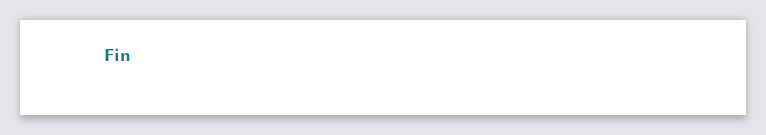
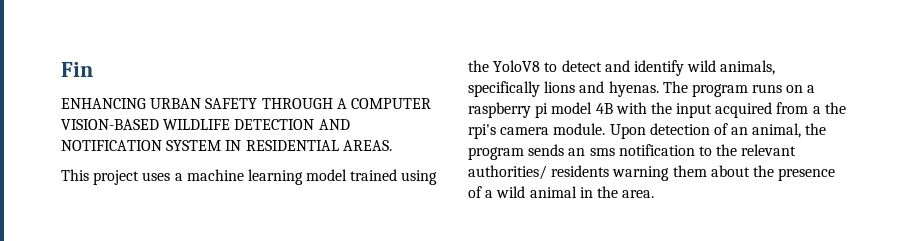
+ ENHANCING URBAN SAFETY THROUGH A COMPUTER VISION-BASED WILDLIFE DETECTION AND NOTIFICATION SYSTEM IN RESIDENTIAL AREAS.
+ This project uses a machine learning model trained using the YoloV8 to detect and identify wild animals, specifically lions and hyenas. The program runs on a raspberry pi model 4B with the input acquired from a the rpi's camera module. Upon detection of an animal, the program sends an sms notification to the relevant authorities/ residents warning them about the presence of a wild animal in the area.

